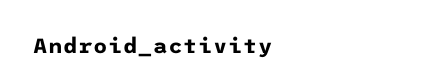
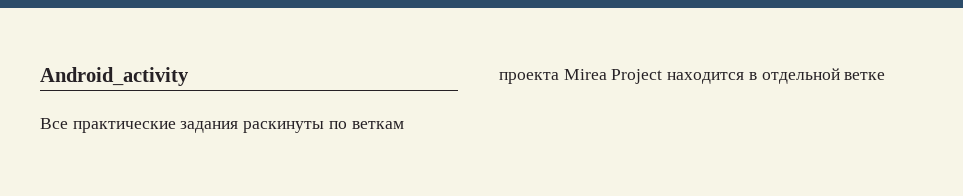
+ Все практические задания раскинуты по веткам проекта Mirea Project находится в отдельной ветке

